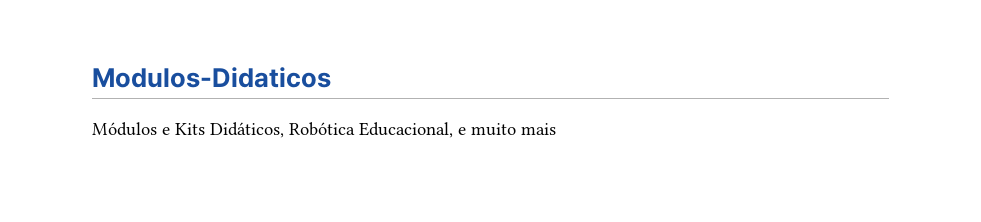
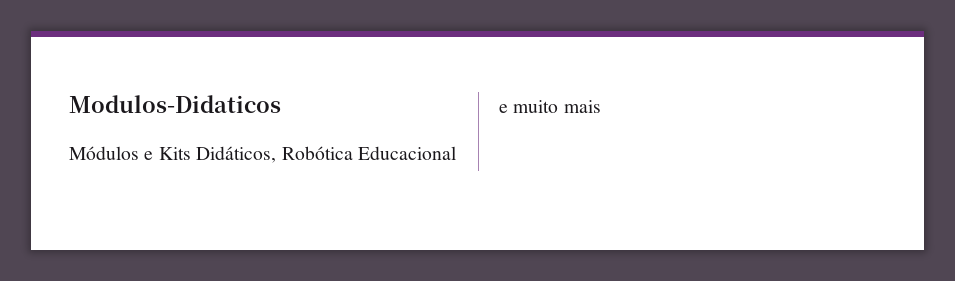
- Módulos e Kits Didáticos, Robótica Educacional, e muito mais
+ Módulos e Kits Didáticos, Robótica Educacional e muito mais

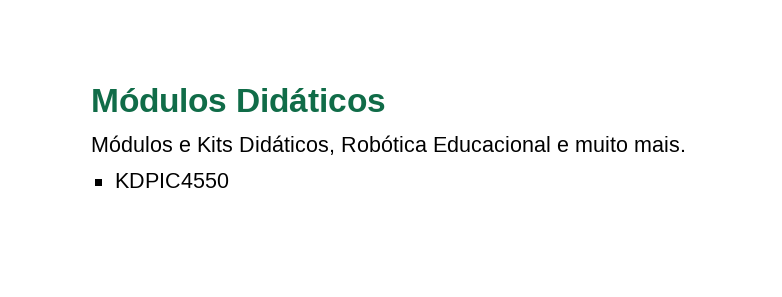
- Modulos-Didaticos
+ Módulos Didáticos
- Módulos e Kits Didáticos, Robótica Educacional e muito mais
+ Módulos e Kits Didáticos, Robótica Educacional e muito mais.
+ KDPIC4550

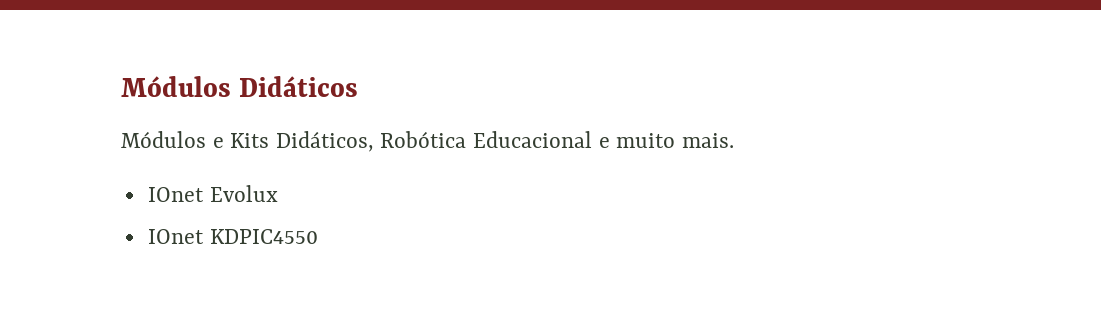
- KDPIC4550
+ IOnet Evolux
+ IOnet KDPIC4550

